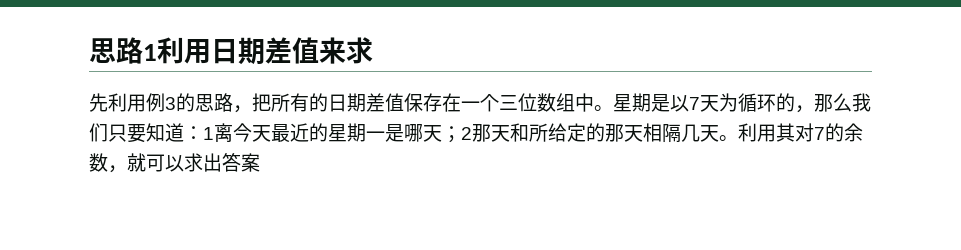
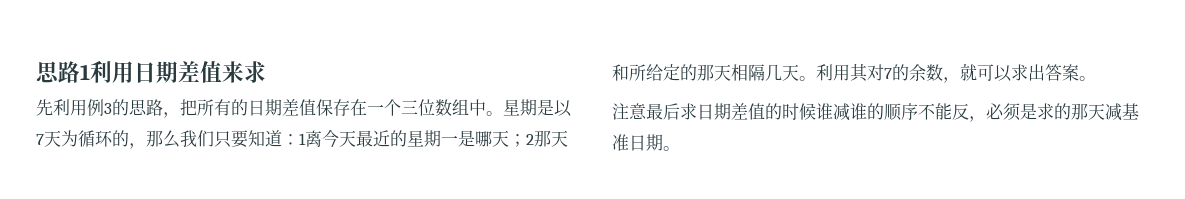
- 利用其对7的余数，就可以求出答案
+ 利用其对7的余数，就可以求出答案。
+ 注意最后求日期差值的时候谁减谁的顺序不能反，必须是求的那天减基准日期。

